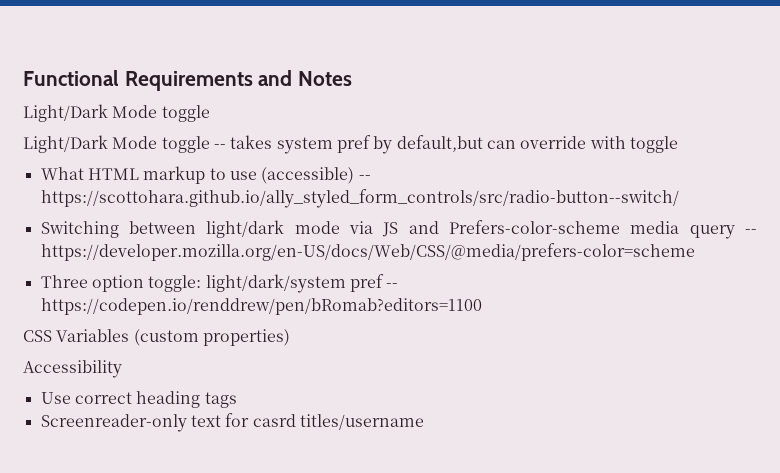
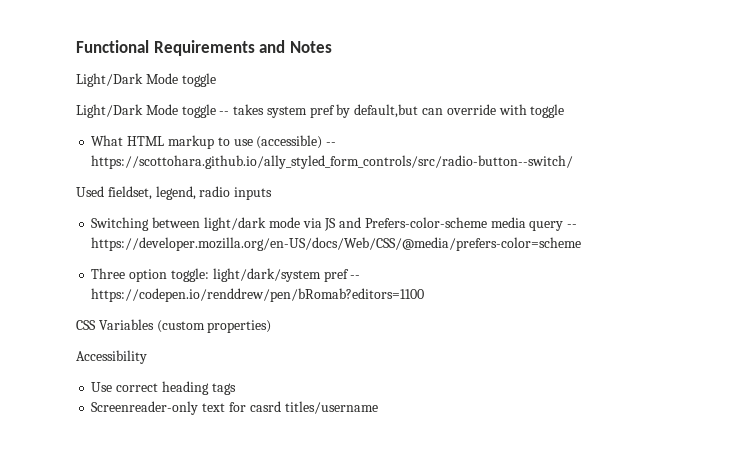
+ Used fieldset, legend, radio inputs

